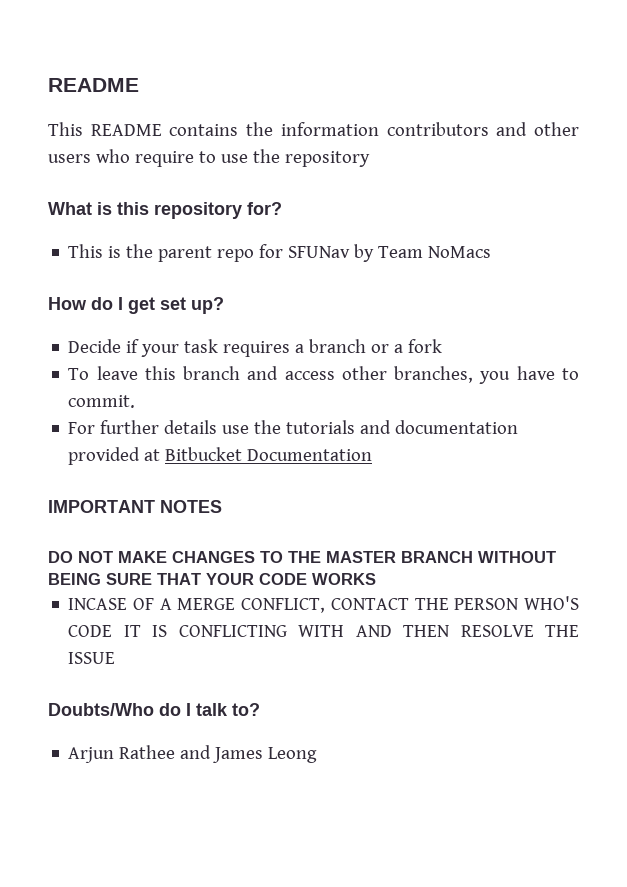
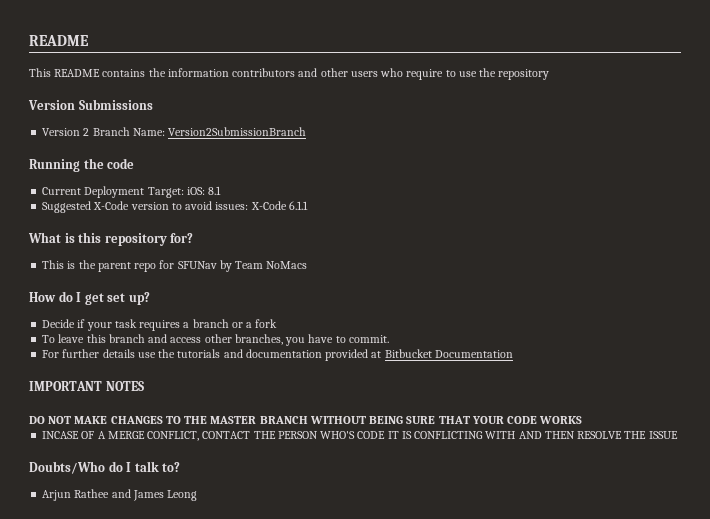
+ Version Submissions
+ Version 2 Branch Name: Version2SubmissionBranch
+ Running the code
+ Current Deployment Target: iOS: 8.1
+ Suggested X-Code version to avoid issues: X-Code 6.1.1

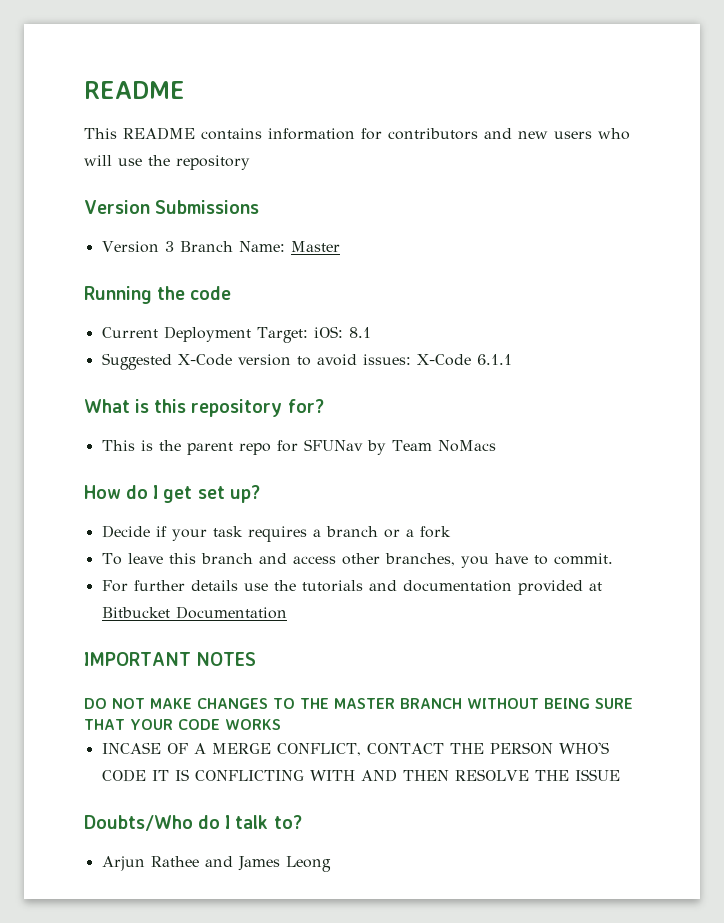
- This README contains the information contributors and other users who require to use the repository
+ This README contains information for contributors and new users who will use the repository
- Version 2 Branch Name: Version2SubmissionBranch
+ Version 3 Branch Name: Master

